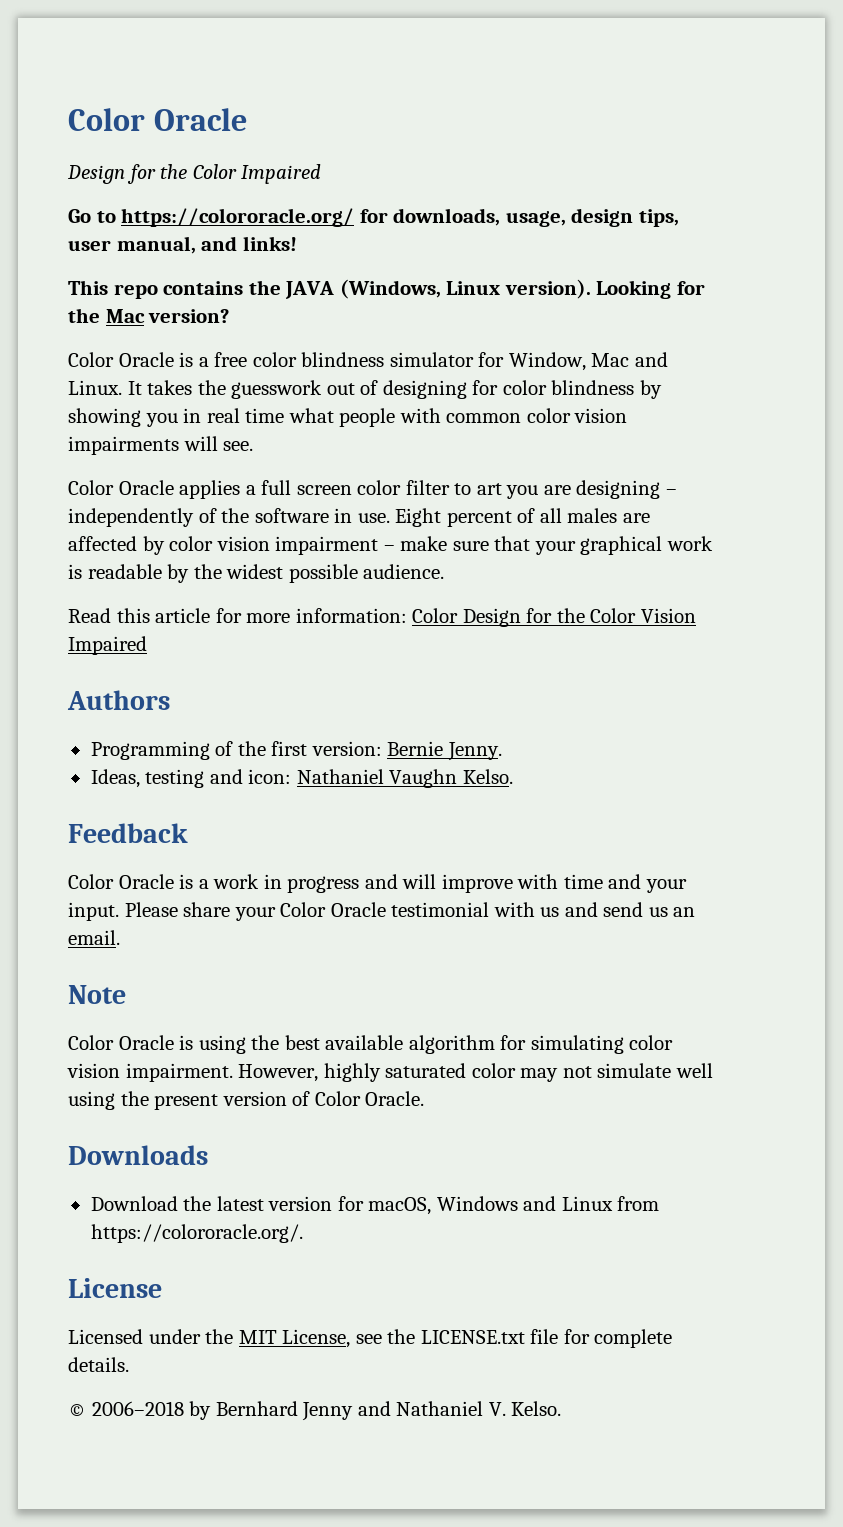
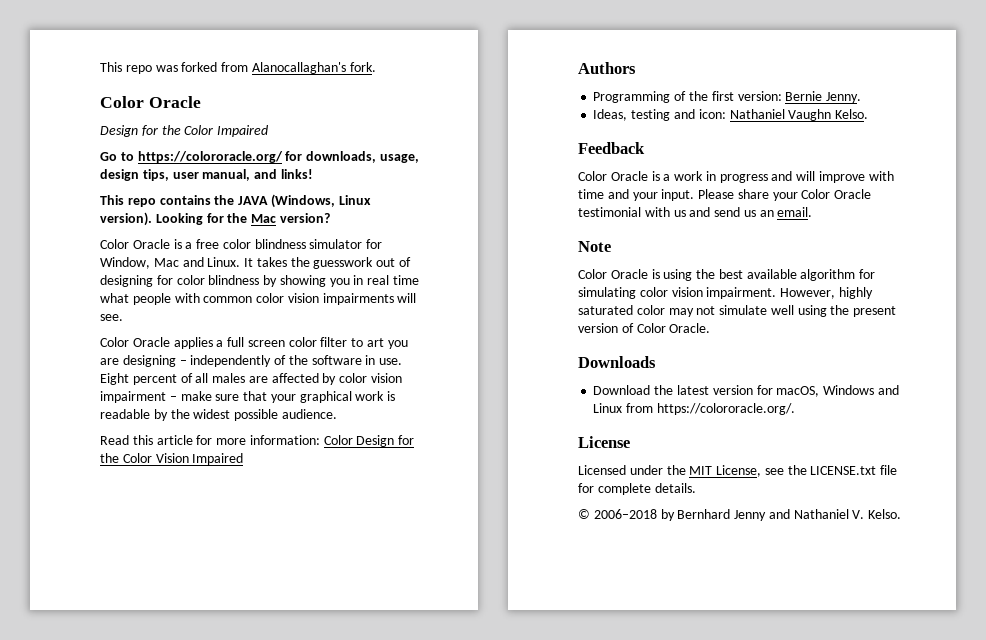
+ This repo was forked from Alanocallaghan's fork.

